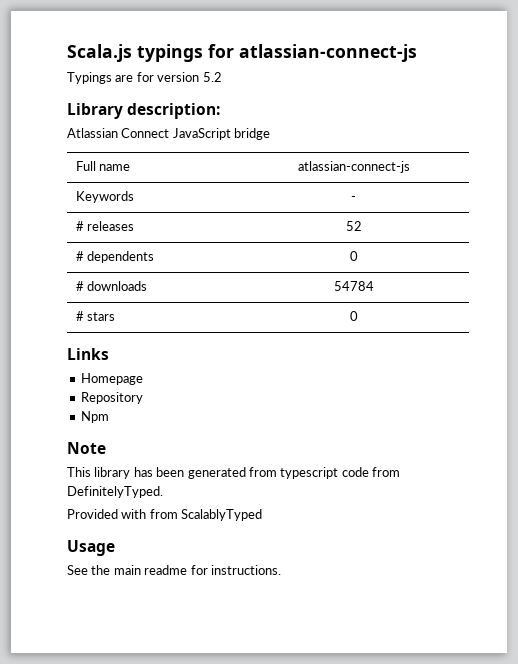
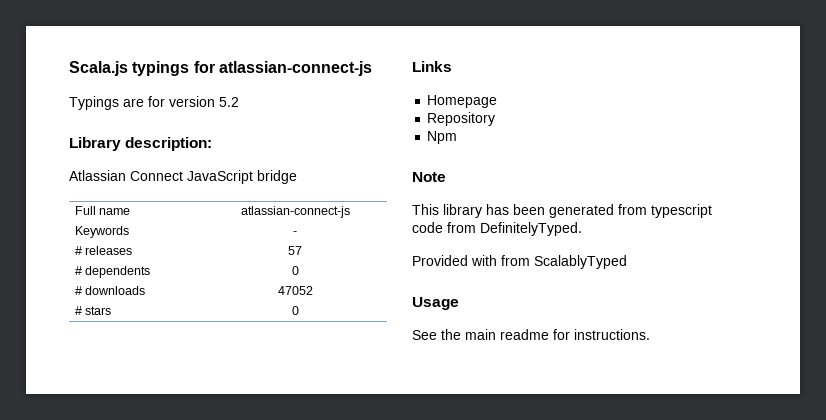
- # releases | 52
+ # releases | 57
- # downloads | 54784
+ # downloads | 47052

